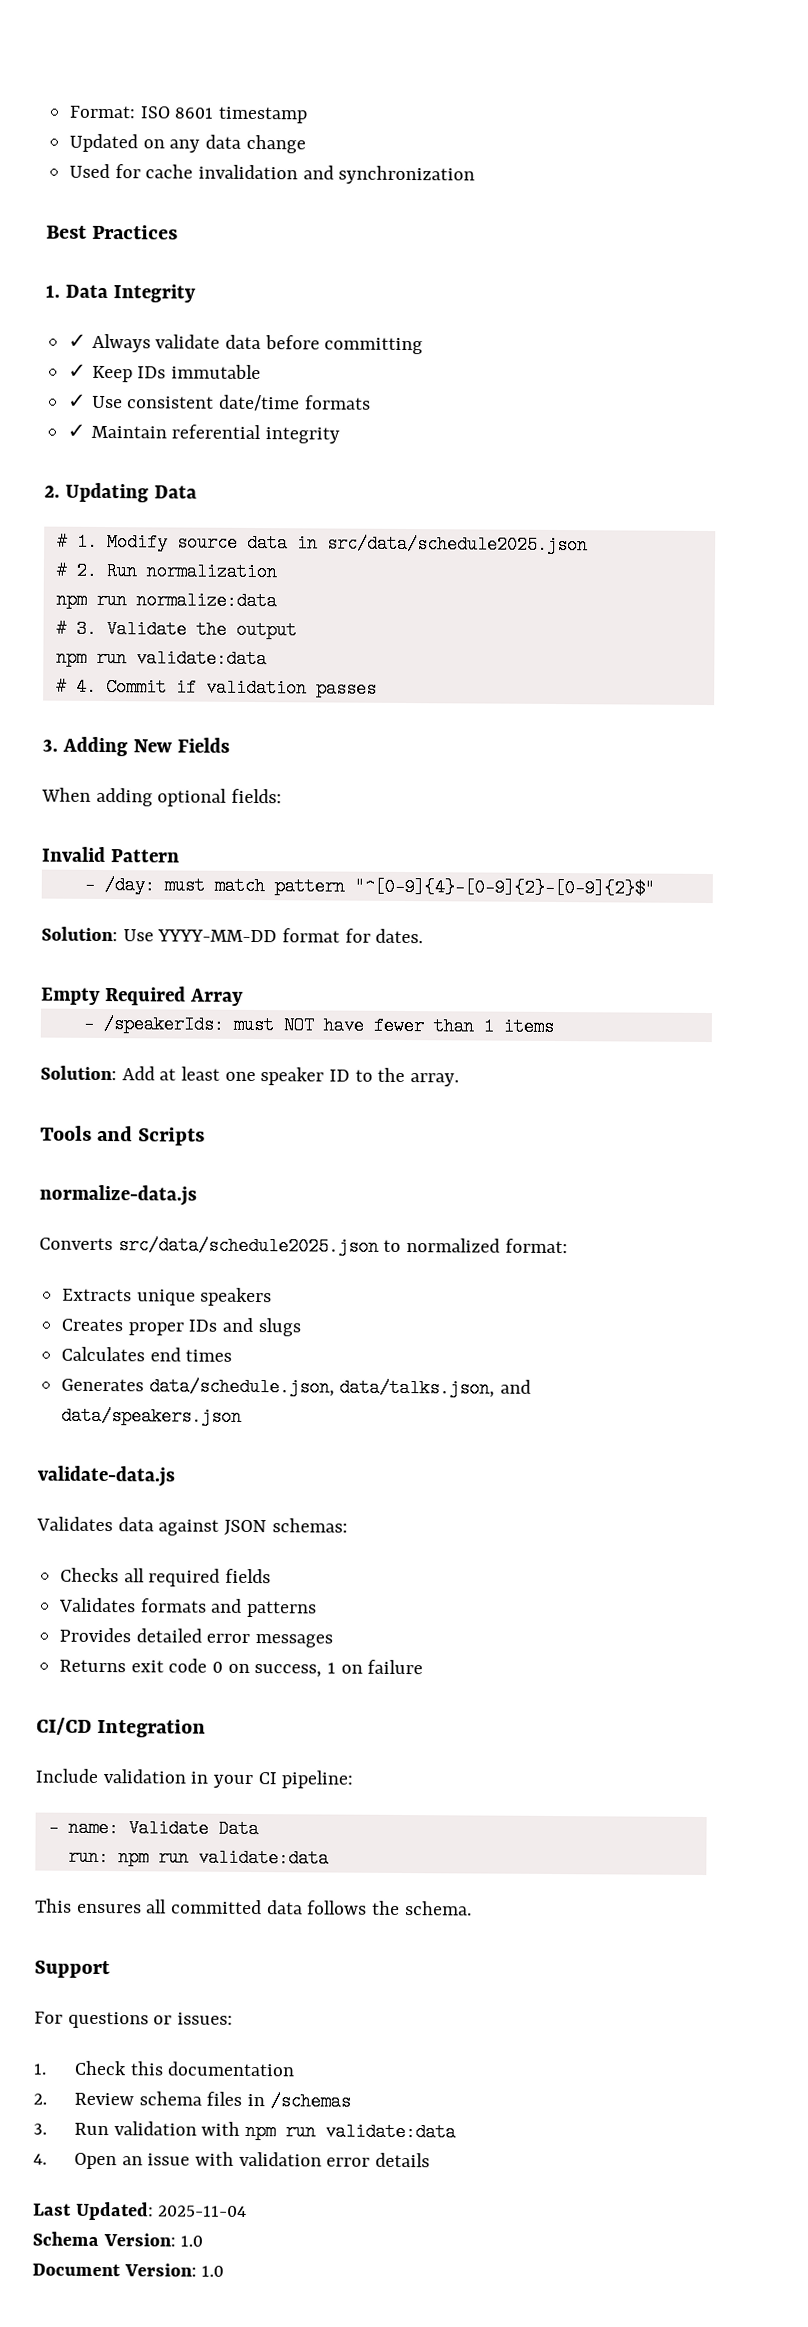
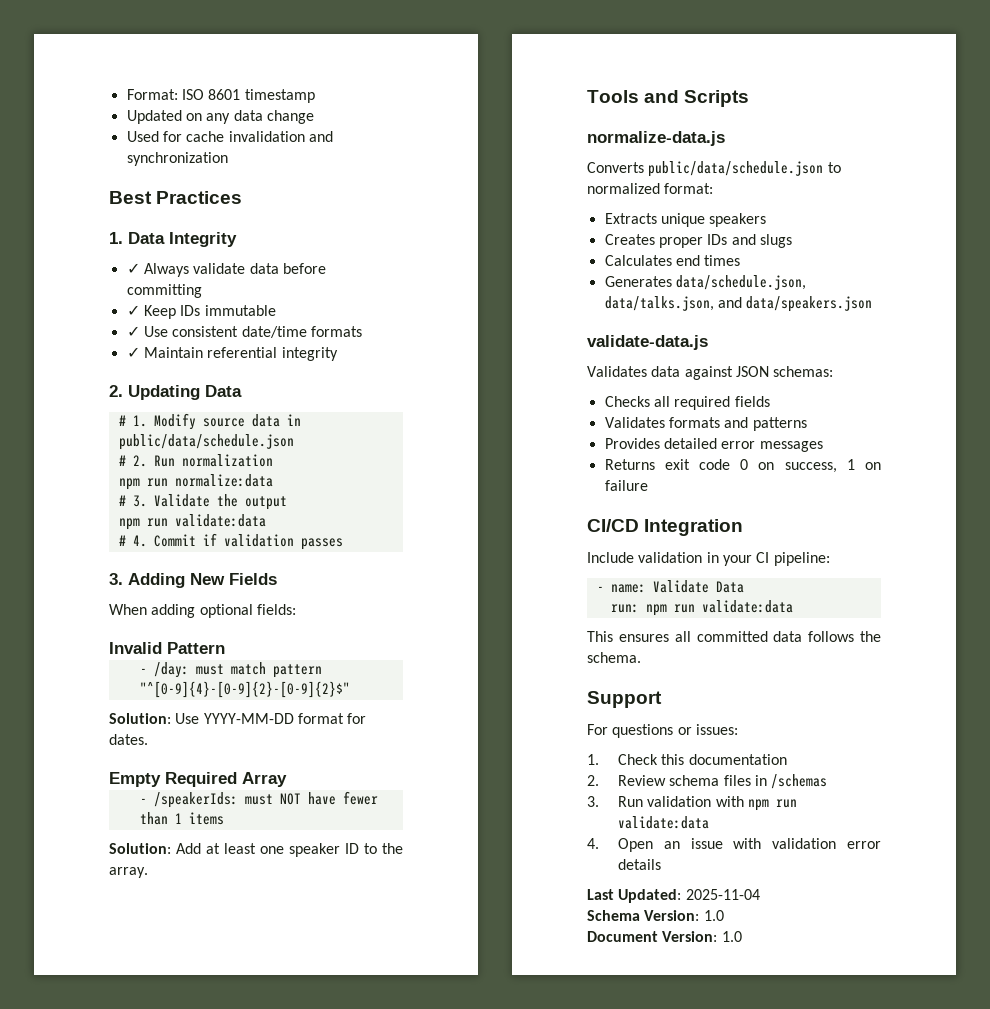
- # 1. Modify source data in src/data/schedule2025.json
+ # 1. Modify source data in public/data/schedule.json
- Converts src/data/schedule2025.json to normalized format:
+ Converts public/data/schedule.json to normalized format:

